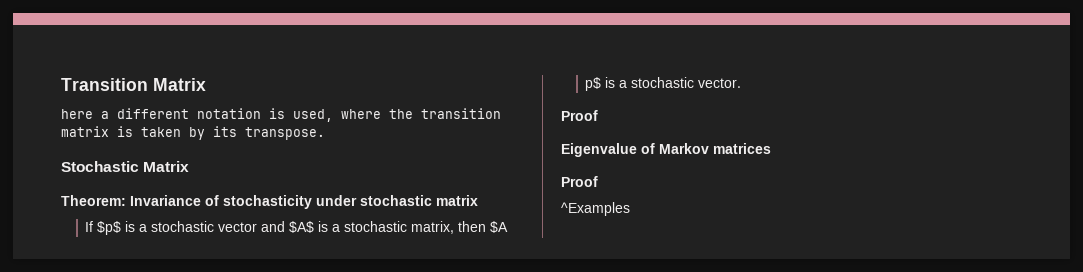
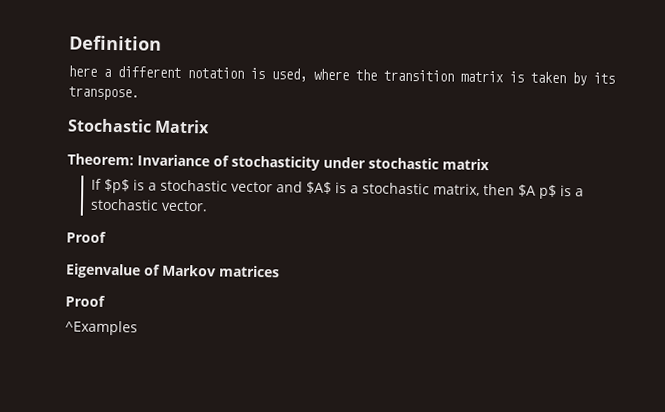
- Transition Matrix
+ Definition

